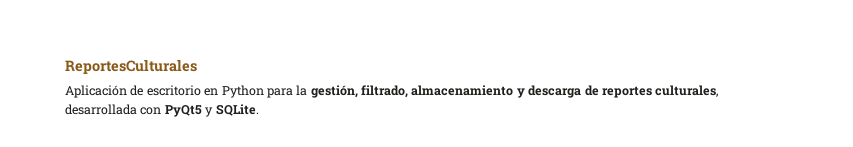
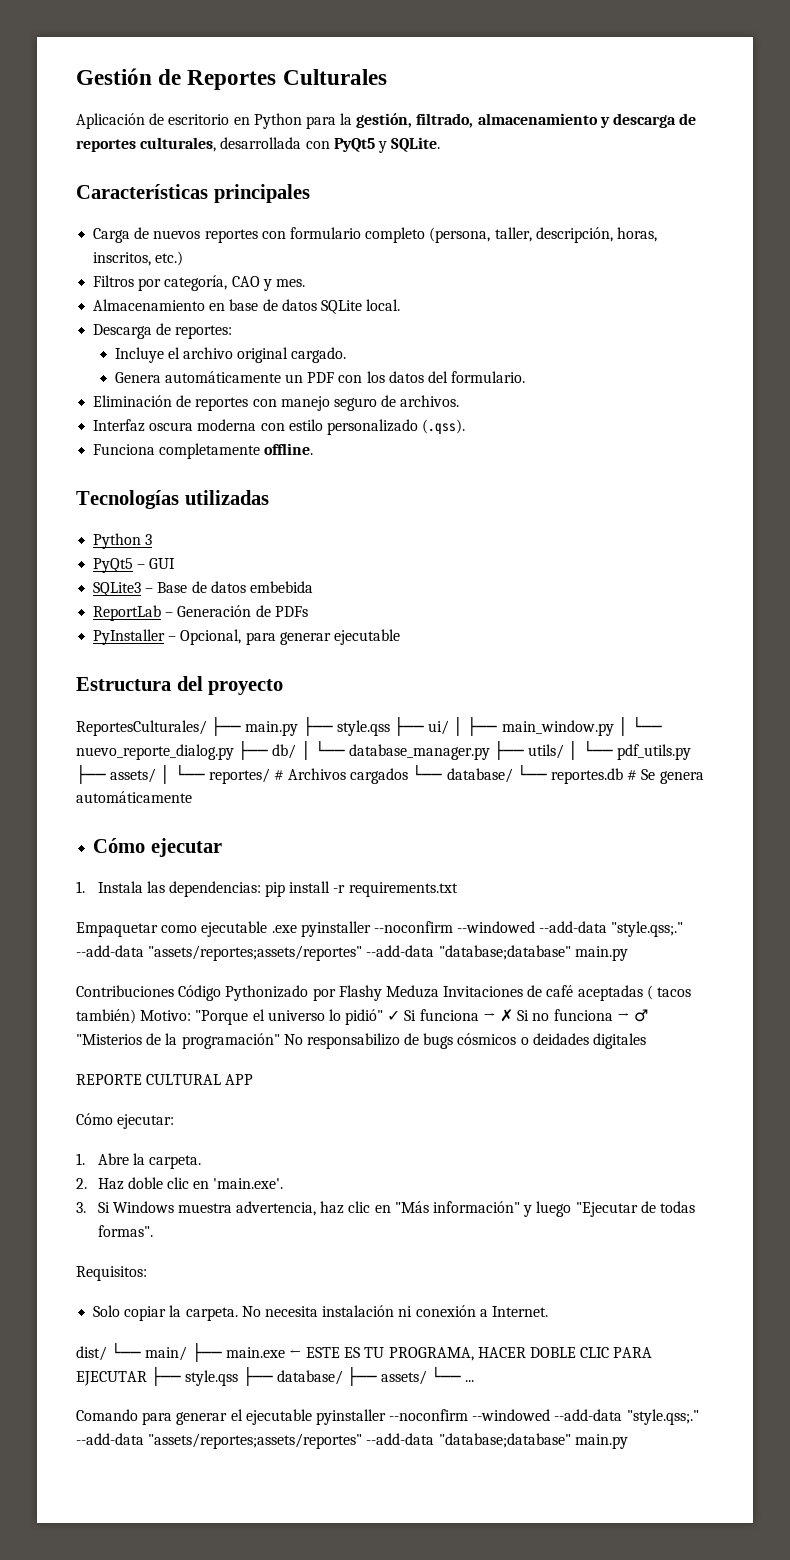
- ReportesCulturales
+ Gestión de Reportes Culturales
+ Características principales
+ Carga de nuevos reportes con formulario completo (persona, taller, descripción, horas, inscritos, etc.)
+ Filtros por categoría, CAO y mes.
+ Almacenamiento en base de datos SQLite local.
+ Descarga de reportes:
+ Incluye el archivo original cargado.
+ Genera automáticamente un PDF con los datos del formulario.
+ Eliminación de reportes con manejo seguro de archivos.
+ Interfaz oscura moderna con estilo personalizado (.qss).
+ Funciona completamente offline.
+ Tecnologías utilizadas
+ Python 3
+ PyQt5 – GUI
+ SQLite3 – Base de datos embebida
+ ReportLab – Generación de PDFs
+ PyInstaller – Opcional, para generar ejecutable
+ Estructura del proyecto
+ ReportesCulturales/ ├── main.py ├── style.qss ├── ui/ │ ├── main_window.py │ └── nuevo_reporte_dialog.py ├── db/ │ └── database_manager.py ├── utils/ │ └── pdf_utils.py ├── assets/ │ └── reportes/ # Archivos cargados └── database/ └── reportes.db # Se genera automáticamente
+ Cómo ejecutar
+ 1. Instala las dependencias: pip install -r requirements.txt
+ Empaquetar como ejecutable .exe pyinstaller --noconfirm --windowed --add-data "style.qss;." --add-data "assets/reportes;assets/reportes" --add-data "database;database" main.py
+ Contribuciones Código Pythonizado por Flashy Meduza Invitaciones de café aceptadas ( tacos también) Motivo: "Porque el universo lo pidió" ✓ Si funciona → ✗ Si no funciona → ♂ "Misterios de la programación" No responsabilizo de bugs cósmicos o deidades digitales
+ REPORTE CULTURAL APP
+ Cómo ejecutar:
+ 1. Abre la carpeta.
+ 2. Haz doble clic en 'main.exe'.
+ 3. Si Windows muestra advertencia, haz clic en "Más información" y luego "Ejecutar de todas formas".
+ Requisitos:
+ Solo copiar la carpeta. No necesita instalación ni conexión a Internet.
+ dist/ └── main/ ├── main.exe ← ESTE ES TU PROGRAMA, HACER DOBLE CLIC PARA EJECUTAR ├── style.qss ├── database/ ├── assets/ └── ...
+ Comando para generar el ejecutable pyinstaller --noconfirm --windowed --add-data "style.qss;." --add-data "assets/reportes;assets/reportes" --add-data "database;database" main.py

